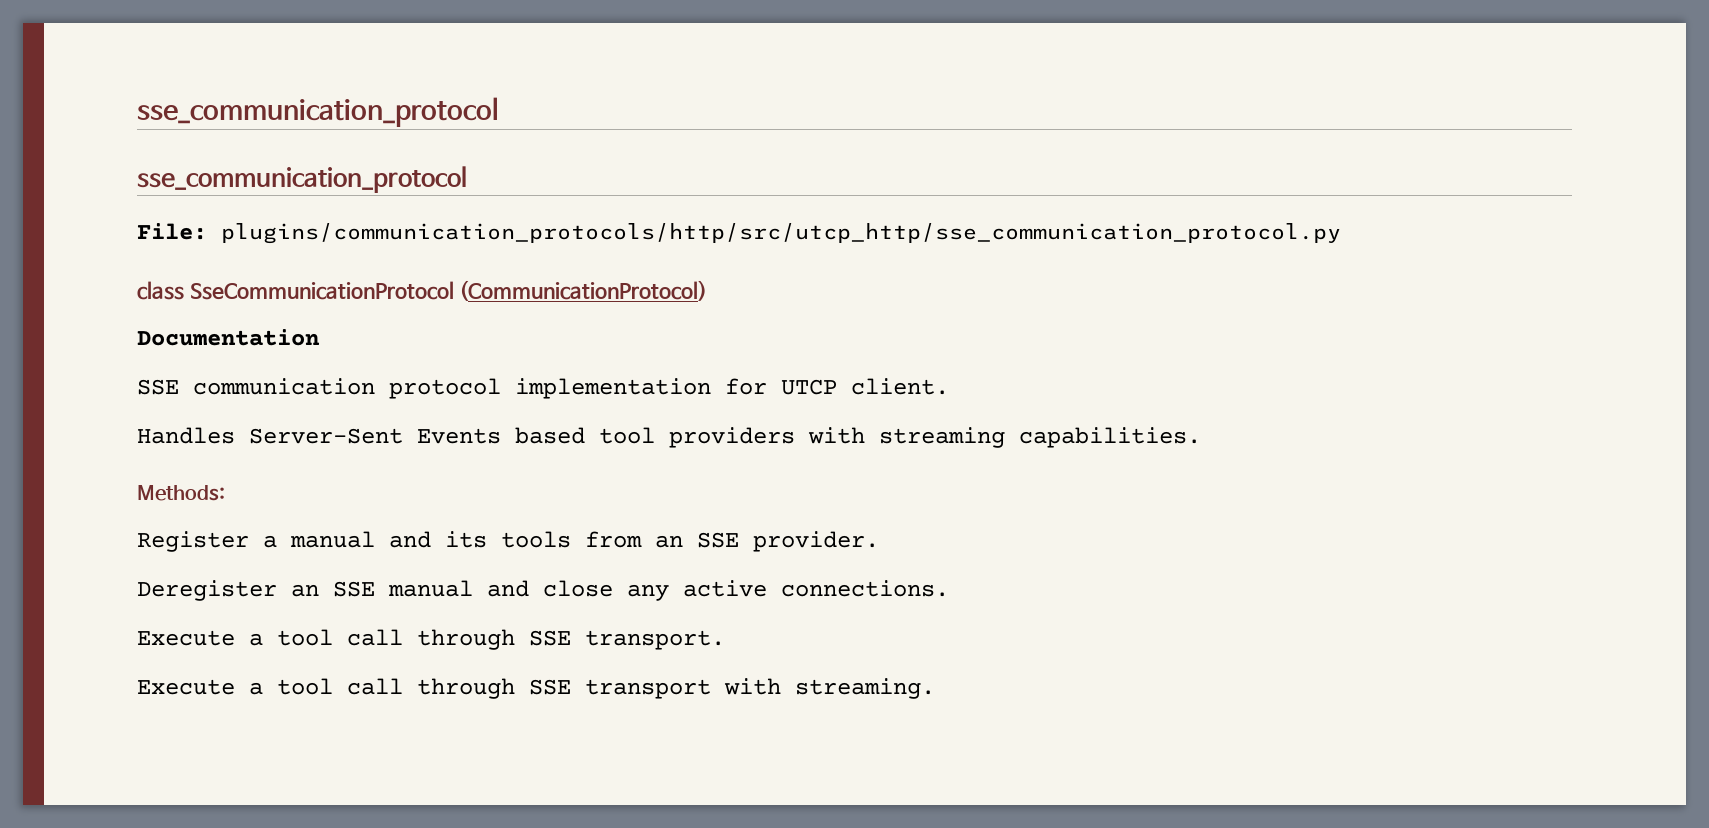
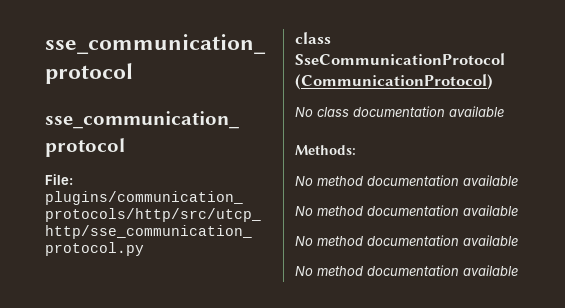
- Documentation
- SSE communication protocol implementation for UTCP client.
- Handles Server-Sent Events based tool providers with streaming capabilities.
+ No class documentation available
  Methods:
- Register a manual and its tools from an SSE provider.
- Deregister an SSE manual and close any active connections.
- Execute a tool call through SSE transport.
- Execute a tool call through SSE transport with streaming.
+ No method documentation available
+ No method documentation available
+ No method documentation available
+ No method documentation available

